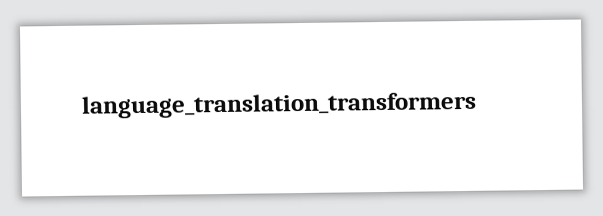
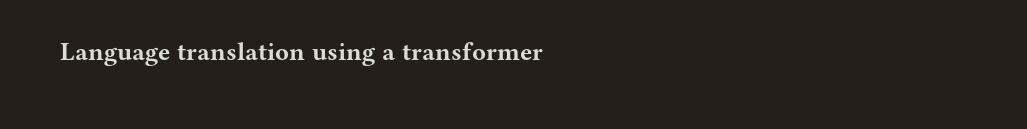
- language_translation_transformers
+ Language translation using a transformer

